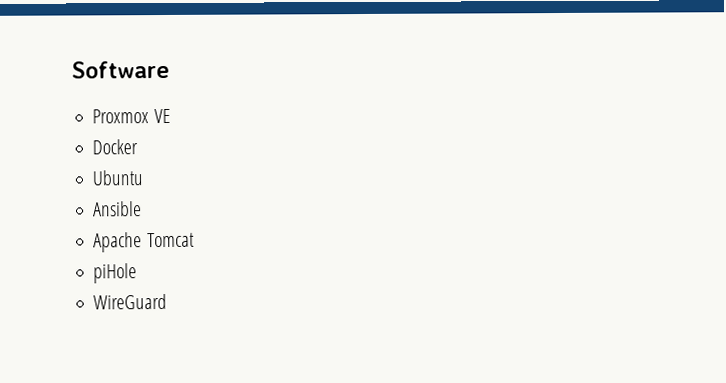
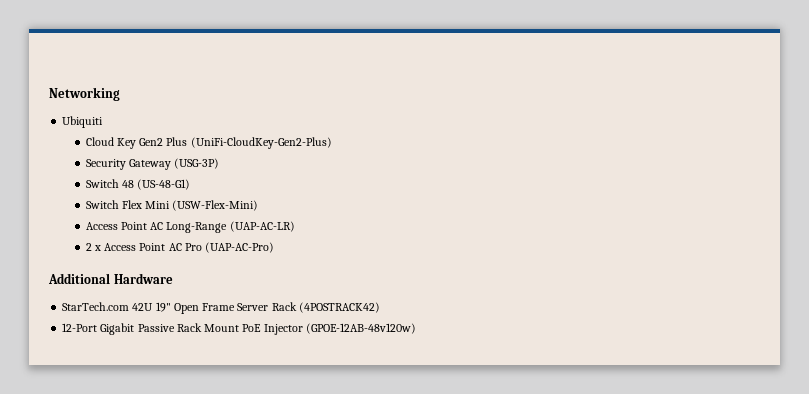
- Software
- Proxmox VE
- Docker
- Ubuntu
- Ansible
- Apache Tomcat
- piHole
- WireGuard
+ Networking
+ Ubiquiti
+ Cloud Key Gen2 Plus (UniFi-CloudKey-Gen2-Plus)
+ Security Gateway (USG-3P)
+ Switch 48 (US-48-G1)
+ Switch Flex Mini (USW-Flex-Mini)
+ Access Point AC Long-Range (UAP-AC-LR)
+ 2 x Access Point AC Pro (UAP-AC-Pro)
+ Additional Hardware
+ StarTech.com 42U 19" Open Frame Server Rack (4POSTRACK42)
+ 12-Port Gigabit Passive Rack Mount PoE Injector (GPOE-12AB-48v120w)

